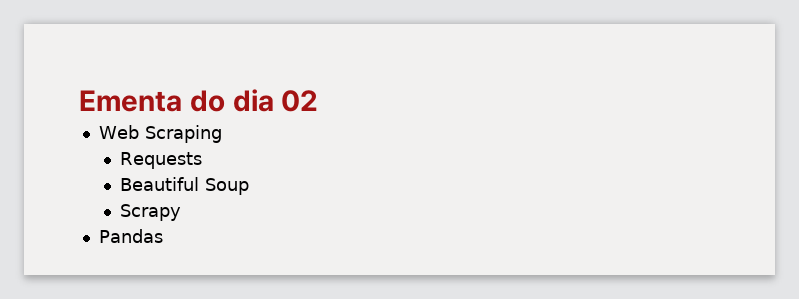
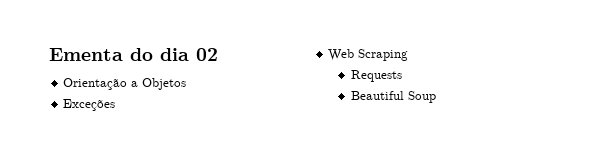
+ Orientação a Objetos
+ Exceções
- Scrapy
- Pandas

